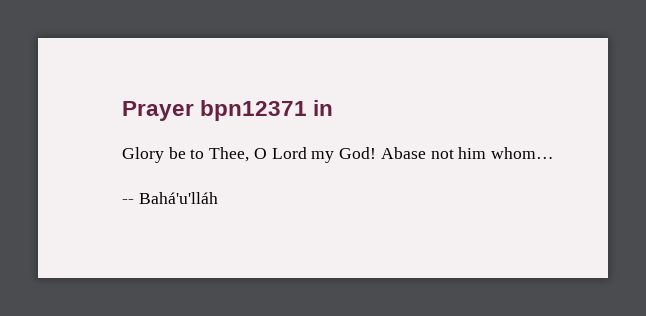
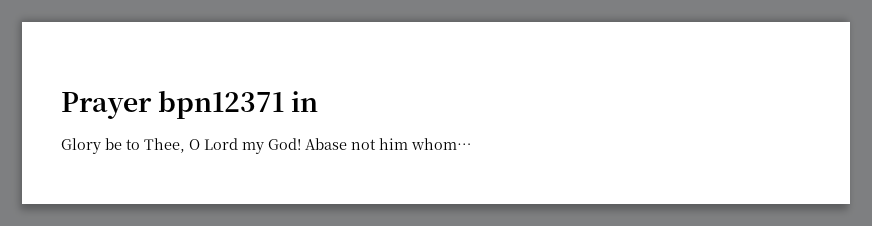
- -- Bahá'u'lláh

